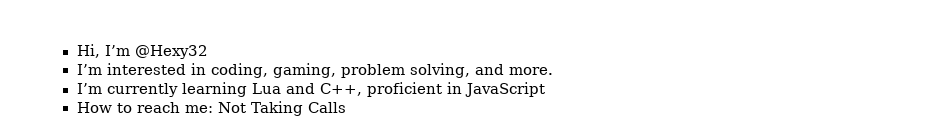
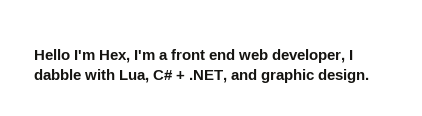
- Hi, I’m @Hexy32
- I’m interested in coding, gaming, problem solving, and more.
- I’m currently learning Lua and C++, proficient in JavaScript
- How to reach me: Not Taking Calls
+ Hello I'm Hex, I'm a front end web developer, I dabble with Lua, C# + .NET, and graphic design.

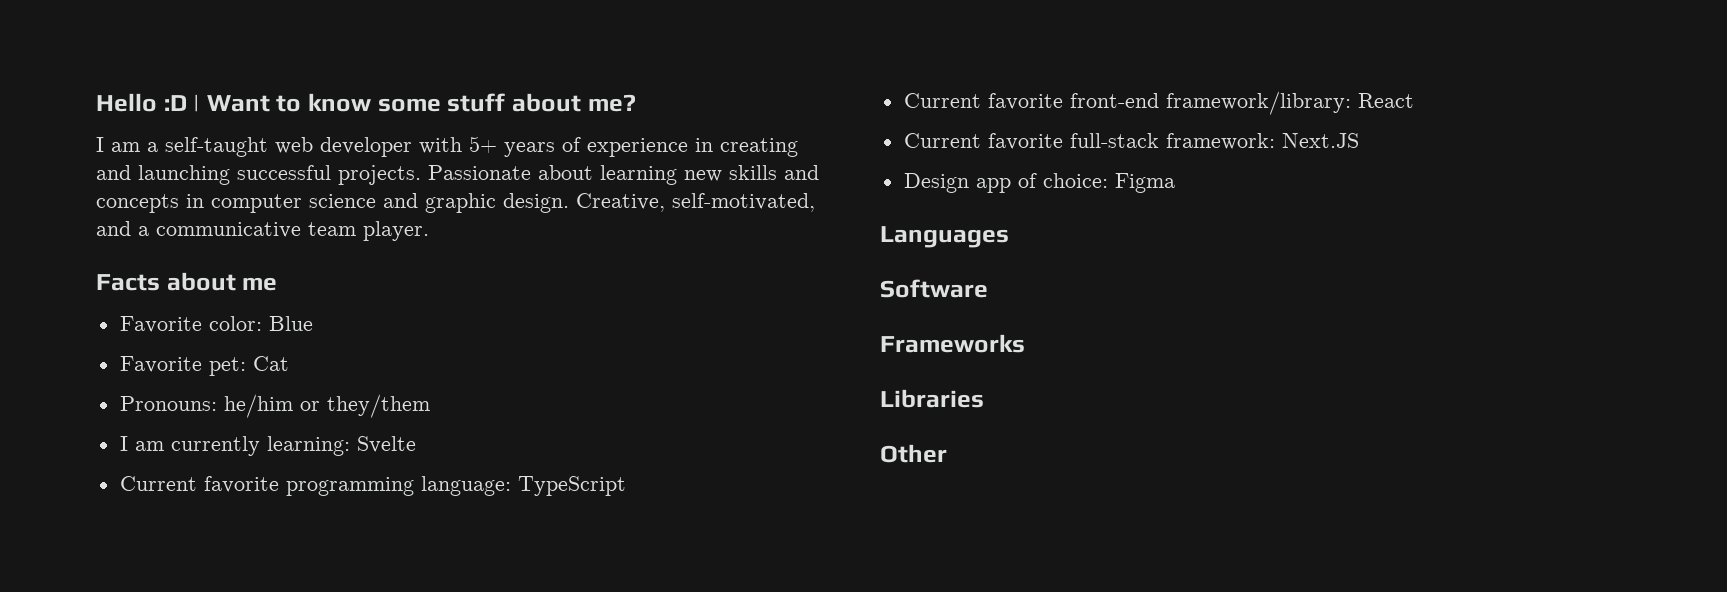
- Hello I'm Hex, I'm a front end web developer, I dabble with Lua, C# + .NET, and graphic design.
+ Hello :D | Want to know some stuff about me?
+ I am a self-taught web developer with 5+ years of experience in creating and launching successful projects. Passionate about learning new skills and concepts in computer science and graphic design. Creative, self-motivated, and a communicative team player.
+ Facts about me
+ Favorite color: Blue
+ Favorite pet: Cat
+ Pronouns: he/him or they/them
+ I am currently learning: Svelte
+ Current favorite programming language: TypeScript
+ Current favorite front-end framework/library: React
+ Current favorite full-stack framework: Next.JS
+ Design app of choice: Figma
+ Languages
+ Software
+ Frameworks
+ Libraries
+ Other

